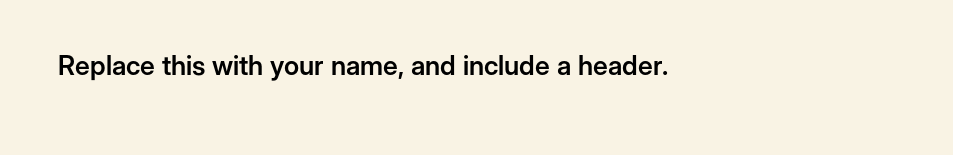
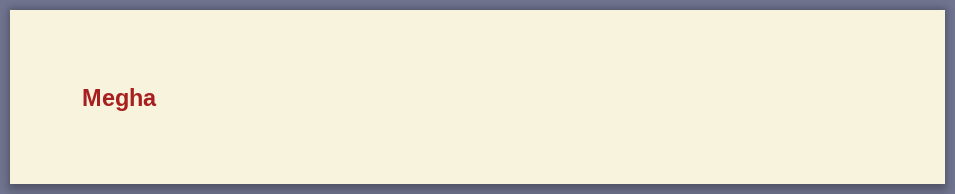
- Replace this with your name, and include a header.
+ Megha

